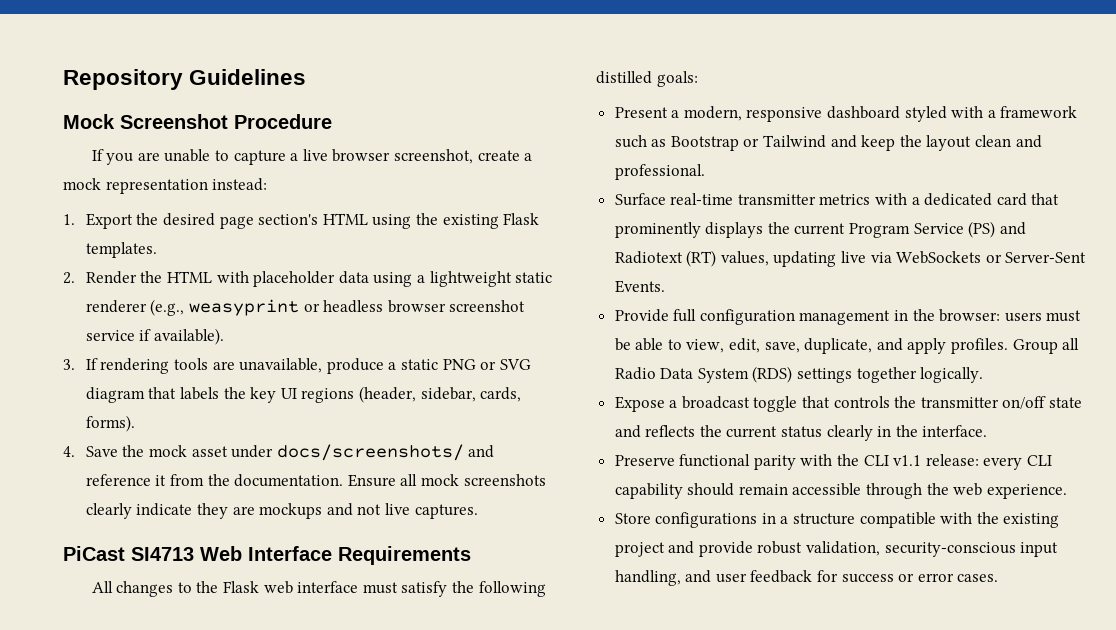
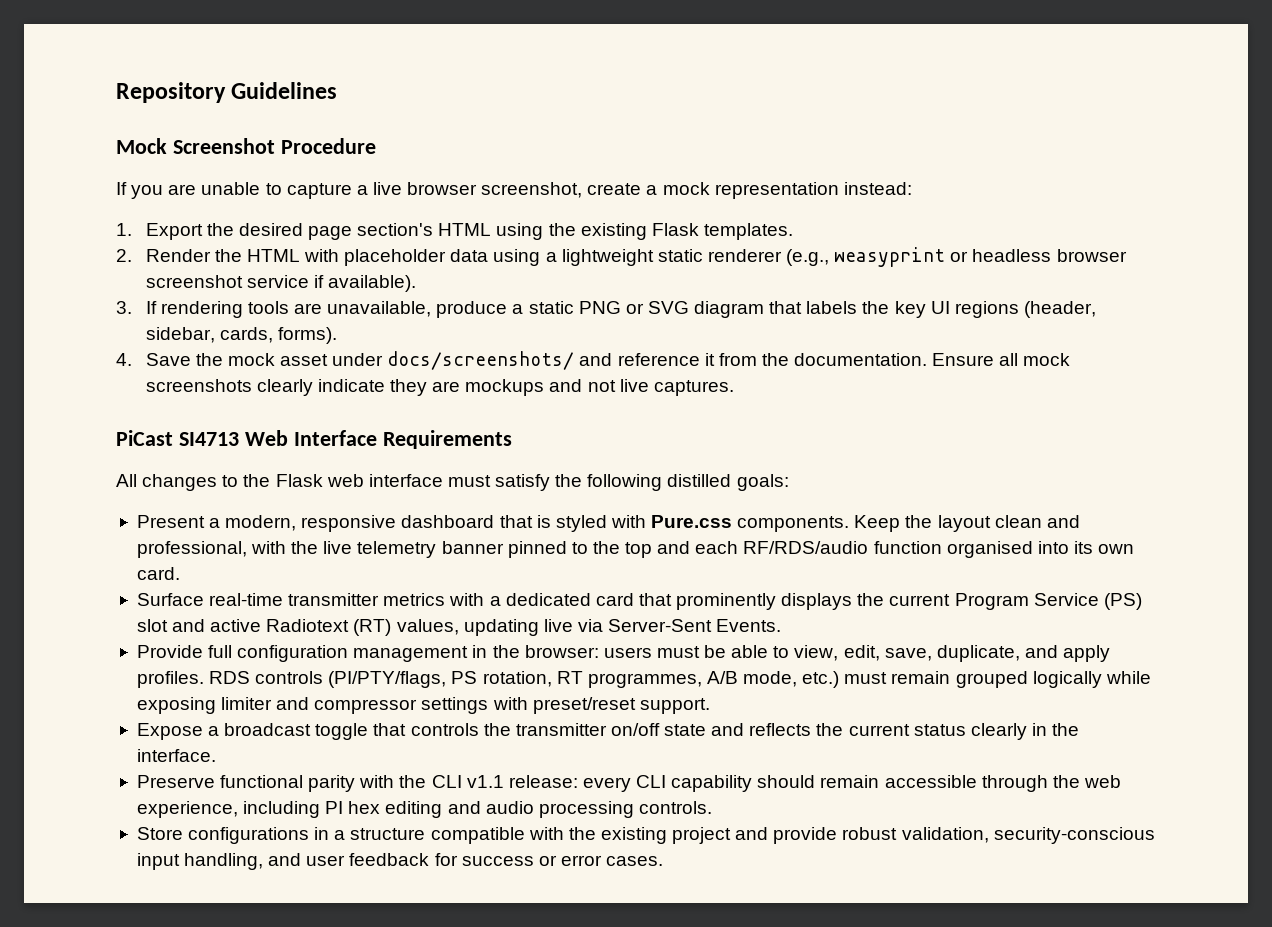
- Present a modern, responsive dashboard styled with a framework such as Bootstrap or Tailwind and keep the layout clean and professional.
+ Present a modern, responsive dashboard that is styled with Pure.css components. Keep the layout clean and professional, with the live telemetry banner pinned to the top and each RF/RDS/audio function organised into its own card.
- Surface real-time transmitter metrics with a dedicated card that prominently displays the current Program Service (PS) and Radiotext (RT) values, updating live via WebSockets or Server-Sent Events.
+ Surface real-time transmitter metrics with a dedicated card that prominently displays the current Program Service (PS) slot and active Radiotext (RT) values, updating live via Server-Sent Events.
- Group all Radio Data System (RDS) settings together logically.
+ RDS controls (PI/PTY/flags, PS rotation, RT programmes, A/B mode, etc.) must remain grouped logically while exposing limiter and compressor settings with preset/reset support.
- Preserve functional parity with the CLI v1.1 release: every CLI capability should remain accessible through the web experience.
+ Preserve functional parity with the CLI v1.1 release: every CLI capability should remain accessible through the web experience, including PI hex editing and audio processing controls.

